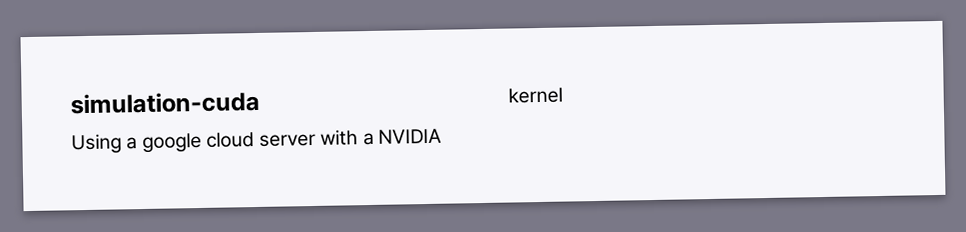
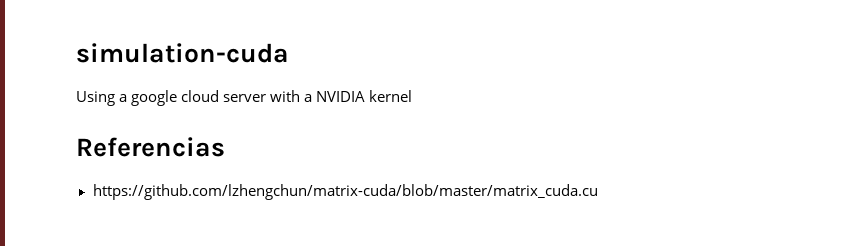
+ Referencias
+ https://github.com/lzhengchun/matrix-cuda/blob/master/matrix_cuda.cu

